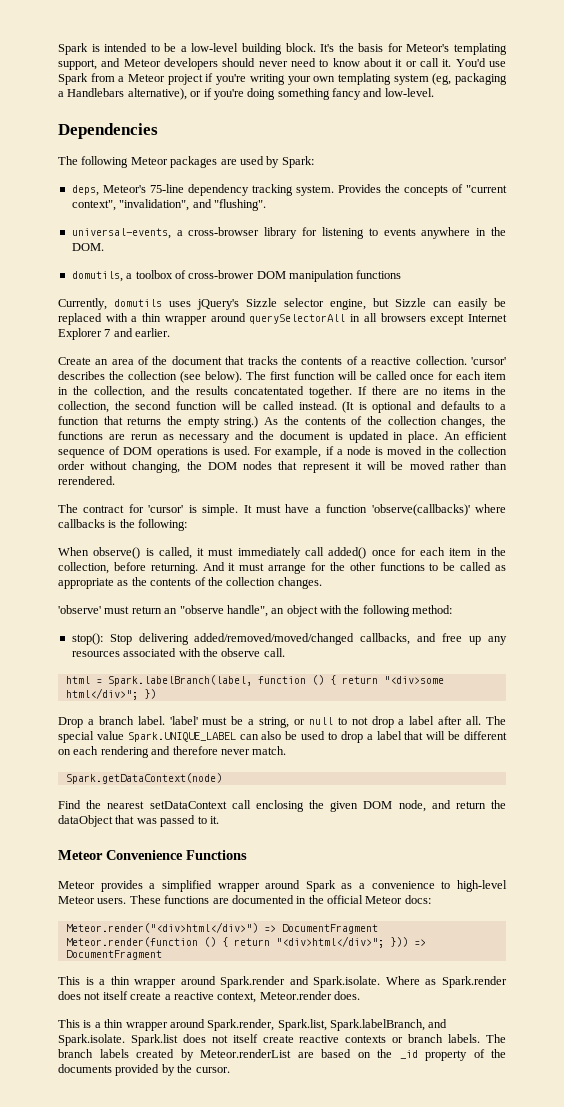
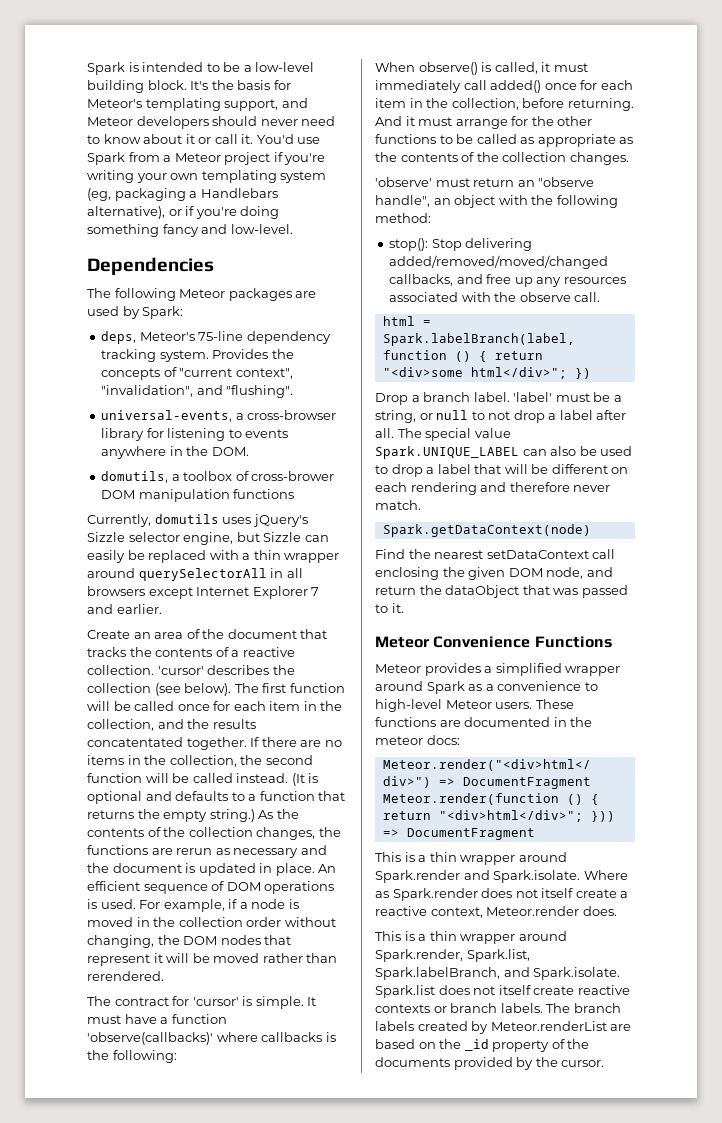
- These functions are documented in the official Meteor docs:
+ These functions are documented in the meteor docs:

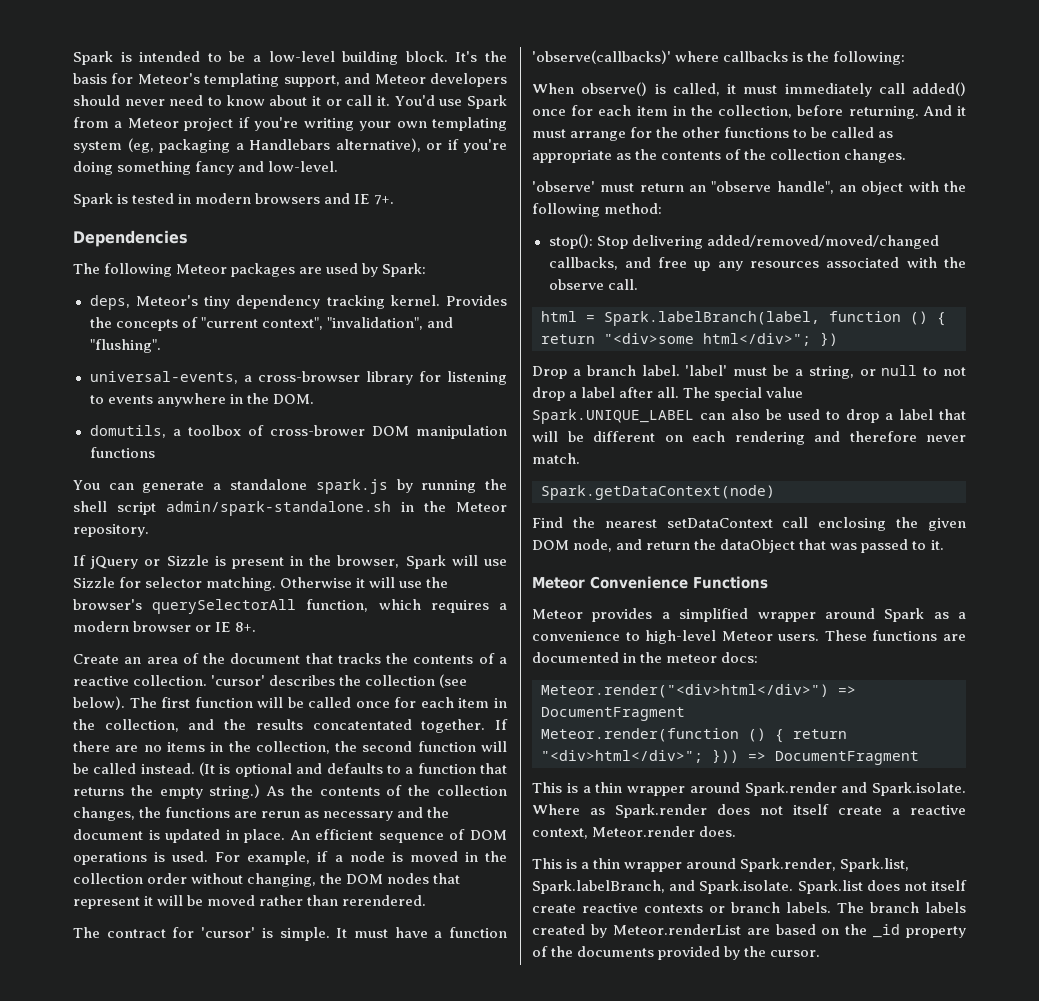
+ Spark is tested in modern browsers and IE 7+.
- deps, Meteor's 75-line dependency tracking system.
+ deps, Meteor's tiny dependency tracking kernel.
- Currently, domutils uses jQuery's Sizzle selector engine, but Sizzle can easily be replaced with a thin wrapper around querySelectorAll in all browsers except Internet Explorer 7 and earlier.
+ You can generate a standalone spark.js by running the shell script admin/spark-standalone.sh in the Meteor repository.
+ If jQuery or Sizzle is present in the browser, Spark will use Sizzle for selector matching. Otherwise it will use the browser's querySelectorAll function, which requires a modern browser or IE 8+.

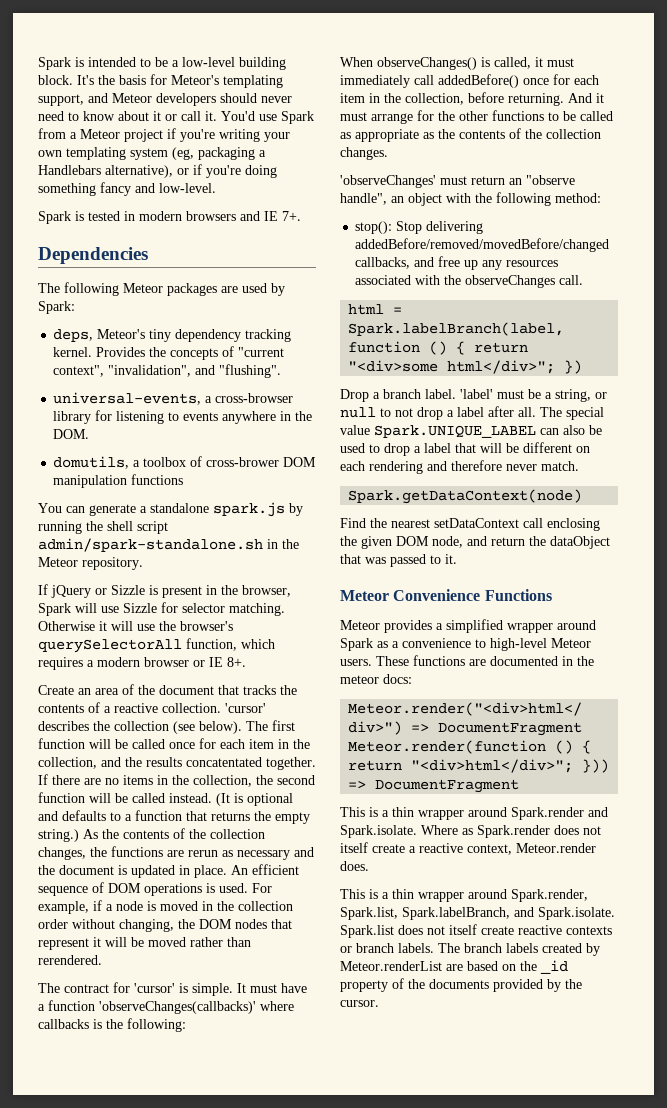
- It must have a function 'observe(callbacks)' where callbacks is the following:
+ It must have a function 'observeChanges(callbacks)' where callbacks is the following:
- When observe() is called, it must immediately call added() once for each item in the collection, before returning.
+ When observeChanges() is called, it must immediately call addedBefore() once for each item in the collection, before returning.
- 'observe' must return an "observe handle", an object with the following method:
+ 'observeChanges' must return an "observe handle", an object with the following method:
- stop(): Stop delivering added/removed/moved/changed callbacks, and free up any resources associated with the observe call.
+ stop(): Stop delivering addedBefore/removed/movedBefore/changed callbacks, and free up any resources associated with the observeChanges call.

